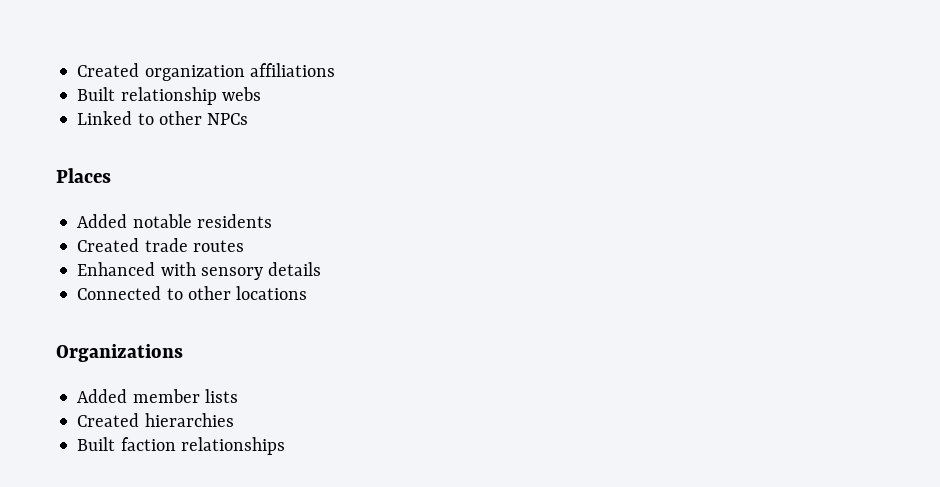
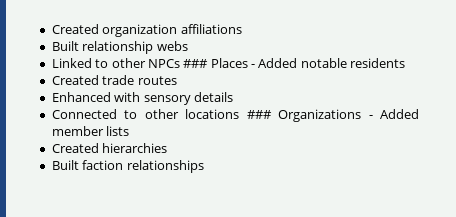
- Linked to other NPCs
- Places
- Added notable residents
+ Linked to other NPCs ### Places - Added notable residents
- Connected to other locations
- Organizations
- Added member lists
+ Connected to other locations ### Organizations - Added member lists

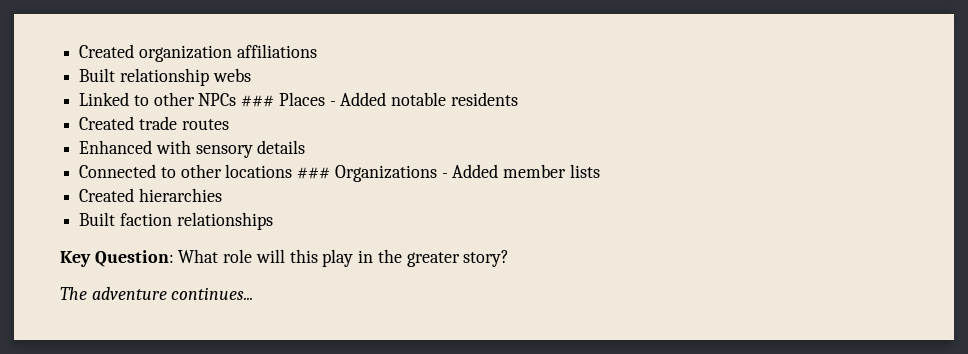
+ Key Question: What role will this play in the greater story?
+ The adventure continues...

